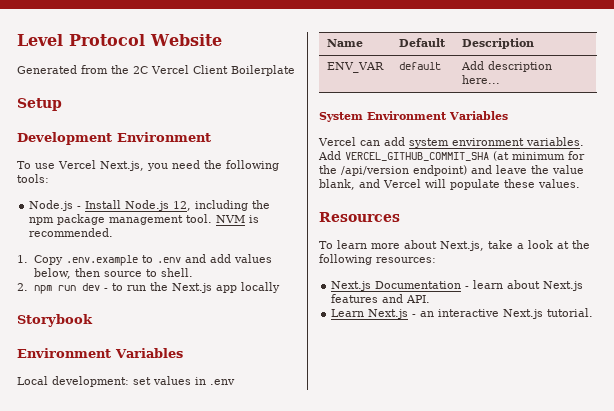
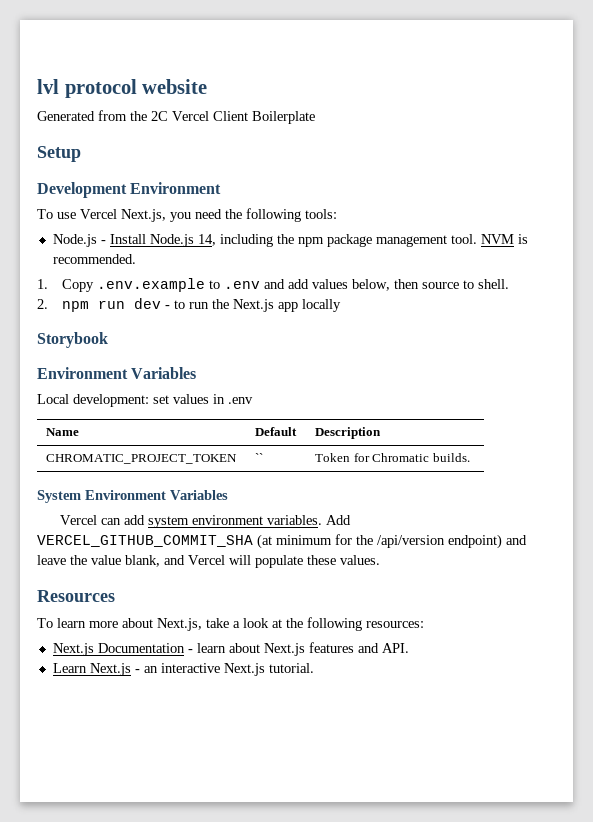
- Level Protocol Website
+ lvl protocol website
- Node.js - Install Node.js 12, including the npm package management tool.
+ Node.js - Install Node.js 14, including the npm package management tool.
- ENV_VAR | default | Add description here...
+ CHROMATIC_PROJECT_TOKEN | `` | Token for Chromatic builds.

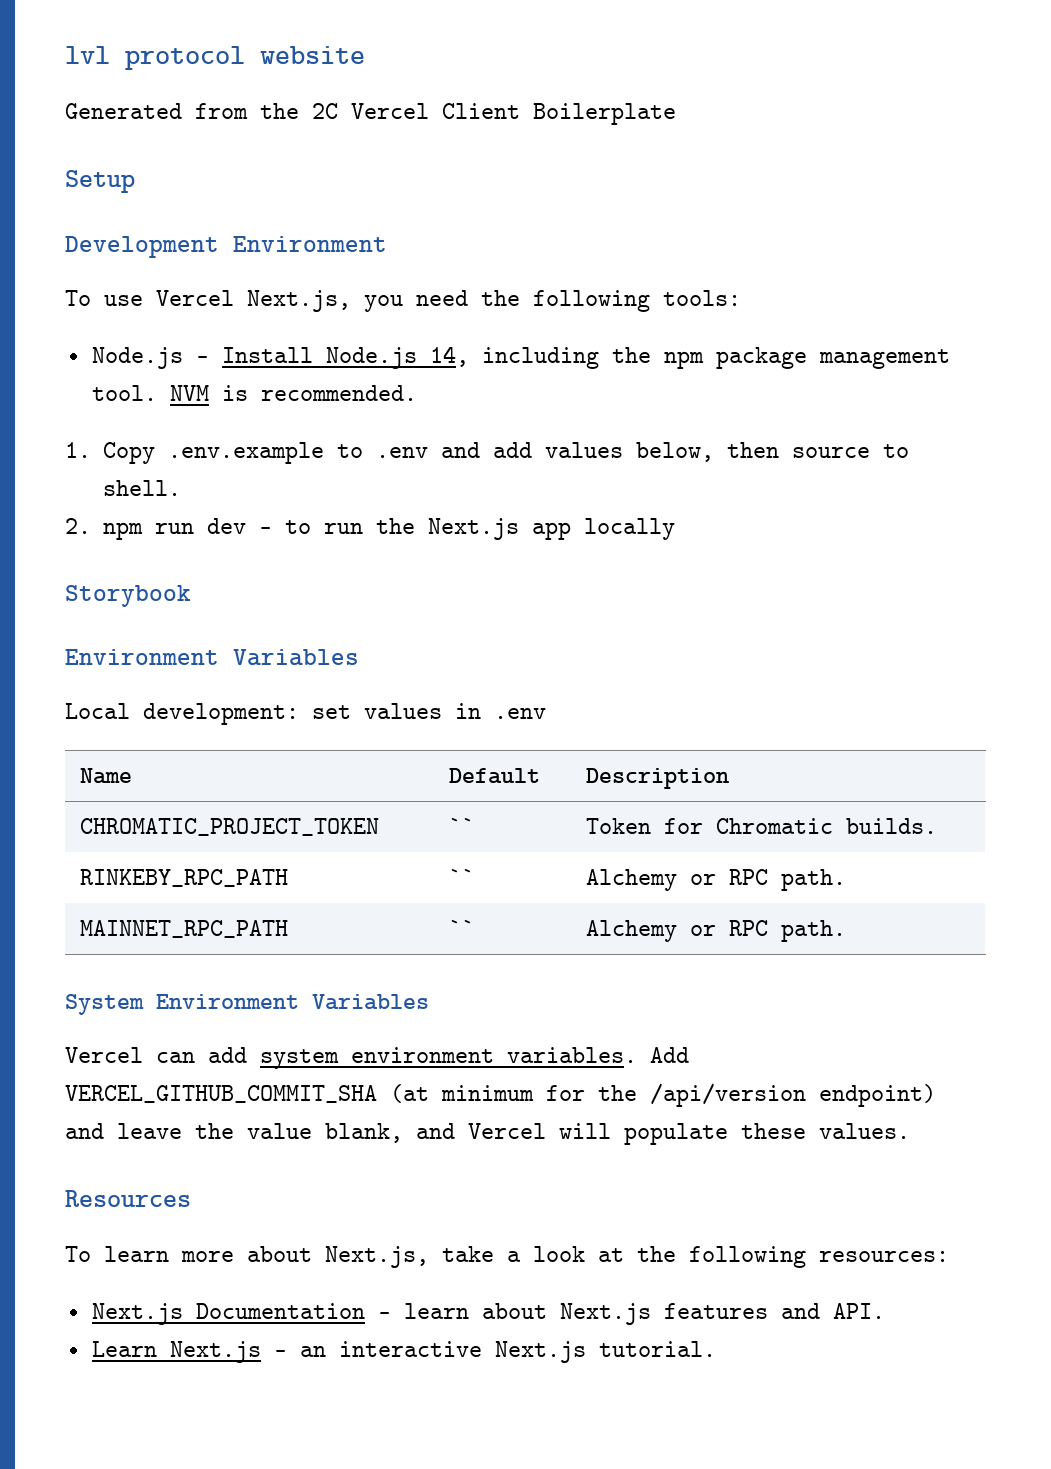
+ RINKEBY_RPC_PATH | `` | Alchemy or RPC path.
+ MAINNET_RPC_PATH | `` | Alchemy or RPC path.

